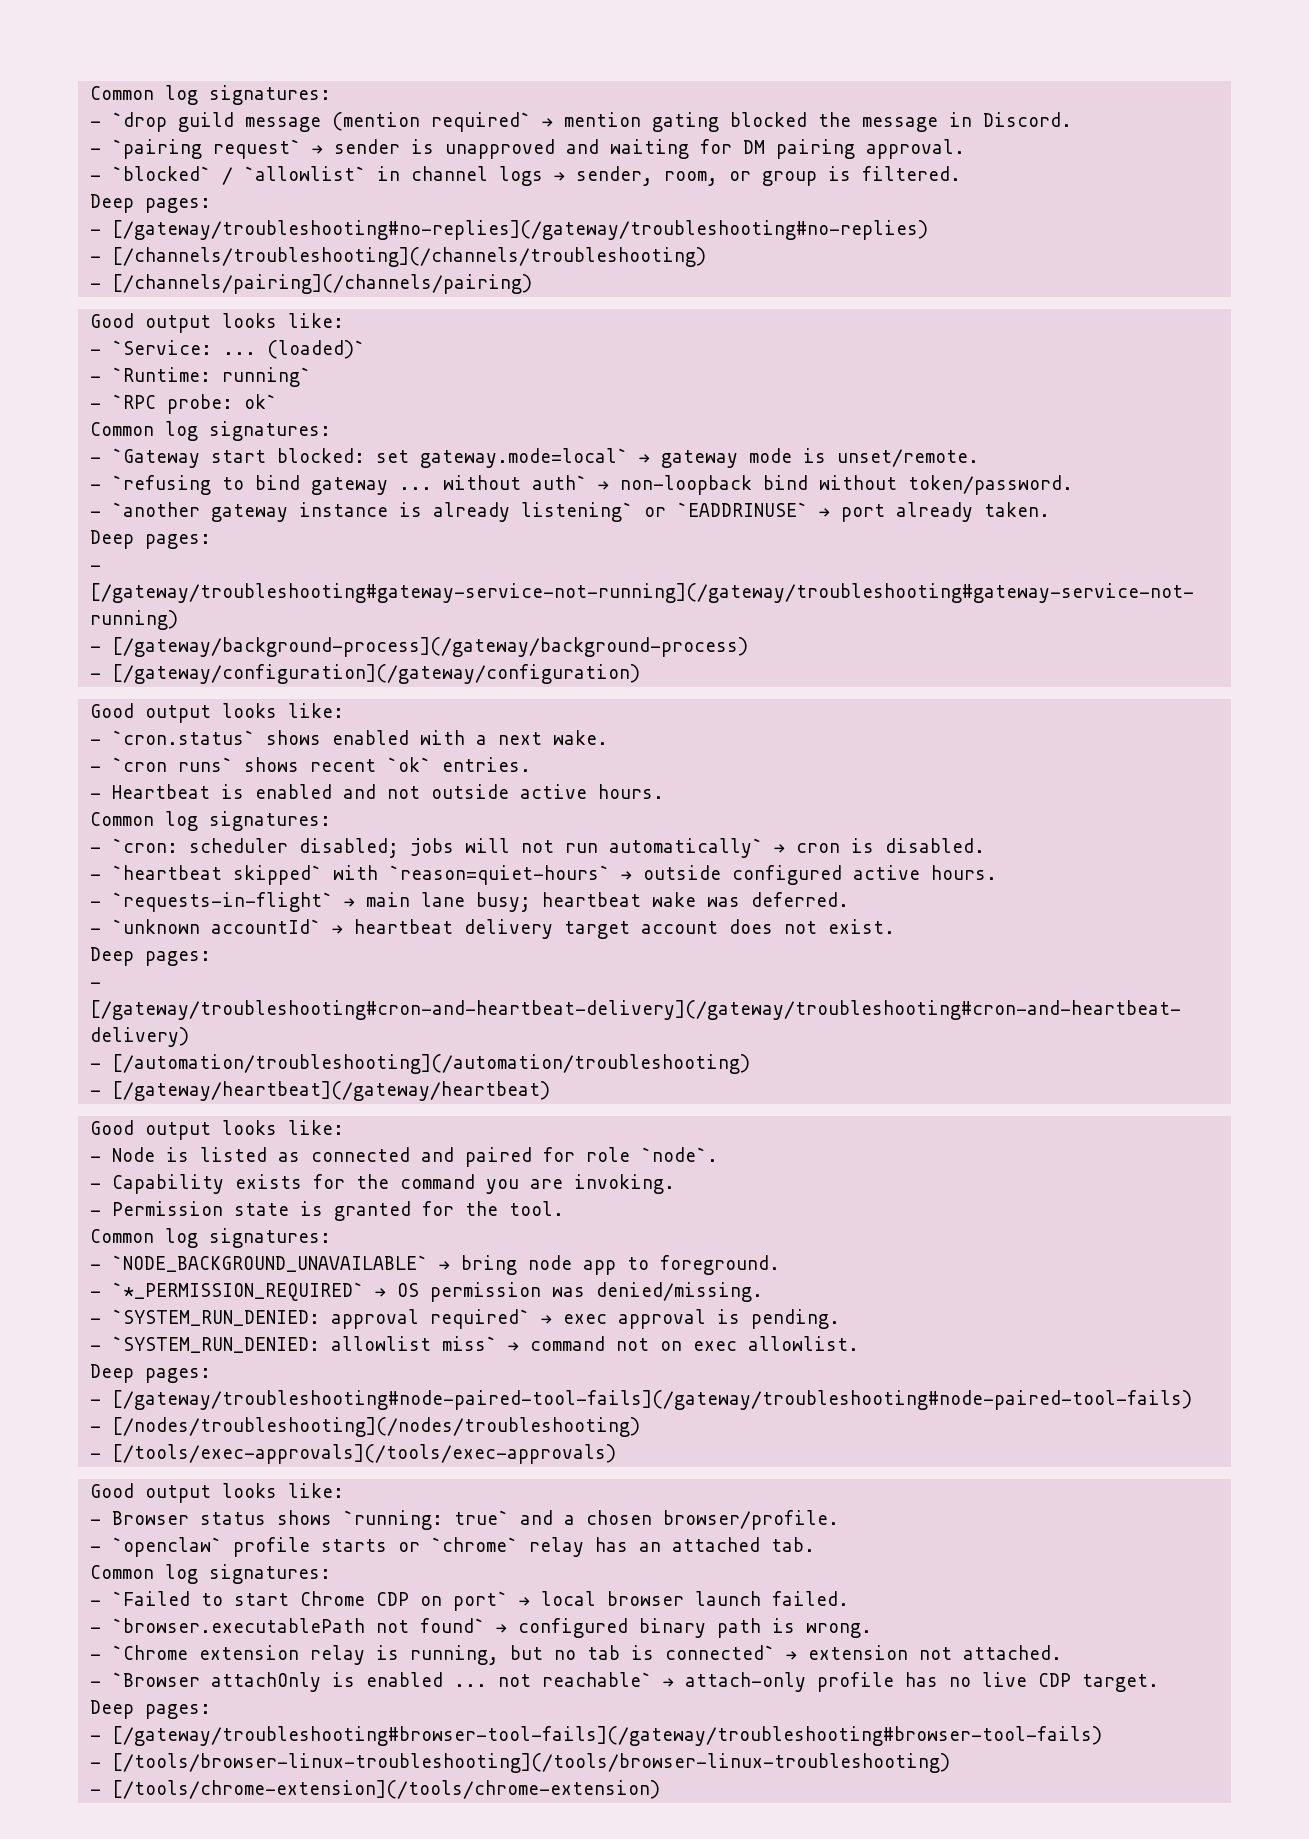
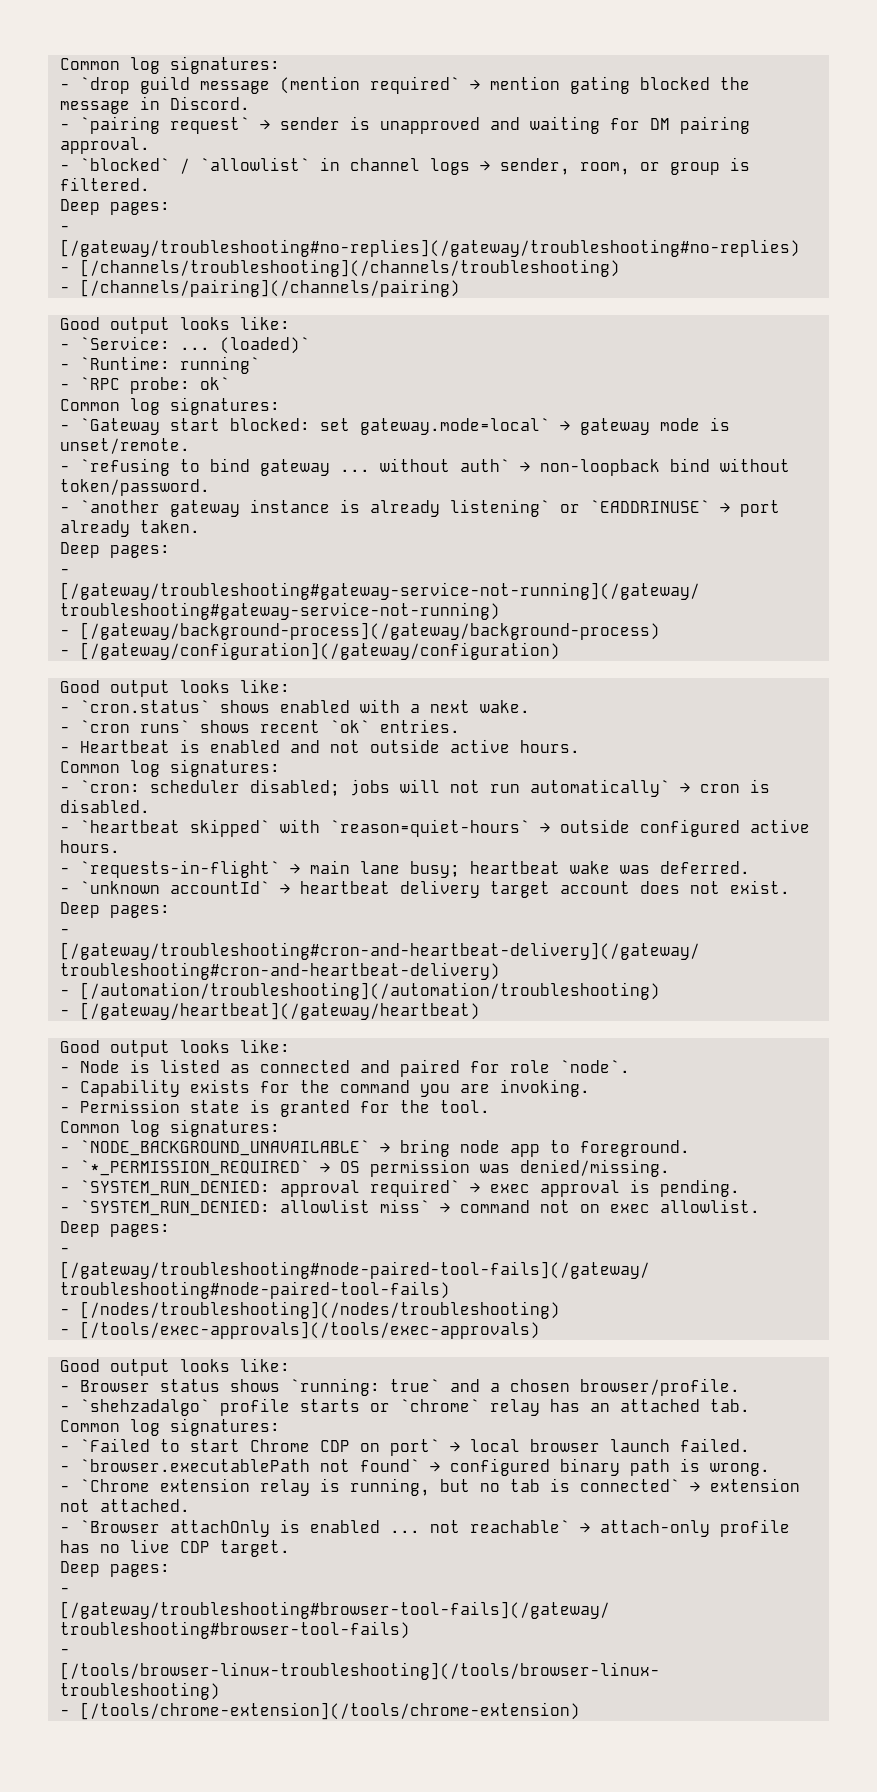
- - `openclaw` profile starts or `chrome` relay has an attached tab.
+ - `shehzadalgo` profile starts or `chrome` relay has an attached tab.

